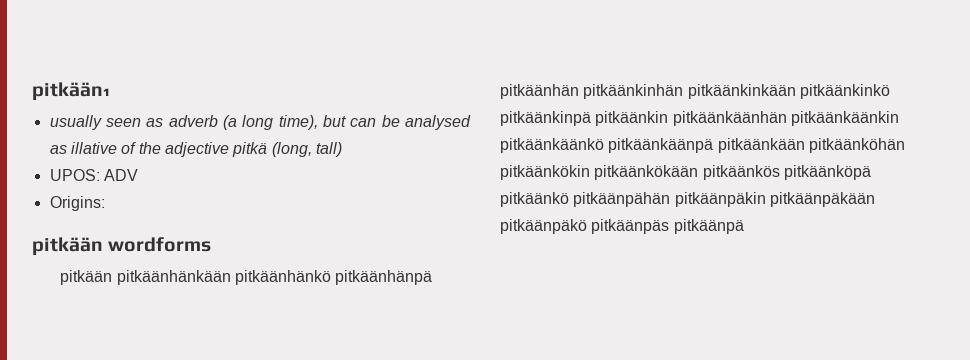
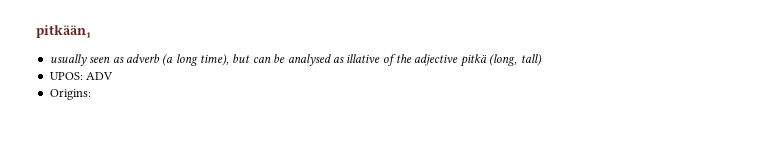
- pitkään wordforms
- pitkään pitkäänhänkään pitkäänhänkö pitkäänhänpä pitkäänhän pitkäänkinhän pitkäänkinkään pitkäänkinkö pitkäänkinpä pitkäänkin pitkäänkäänhän pitkäänkäänkin pitkäänkäänkö pitkäänkäänpä pitkäänkään pitkäänköhän pitkäänkökin pitkäänkökään pitkäänkös pitkäänköpä pitkäänkö pitkäänpähän pitkäänpäkin pitkäänpäkään pitkäänpäkö pitkäänpäs pitkäänpä

